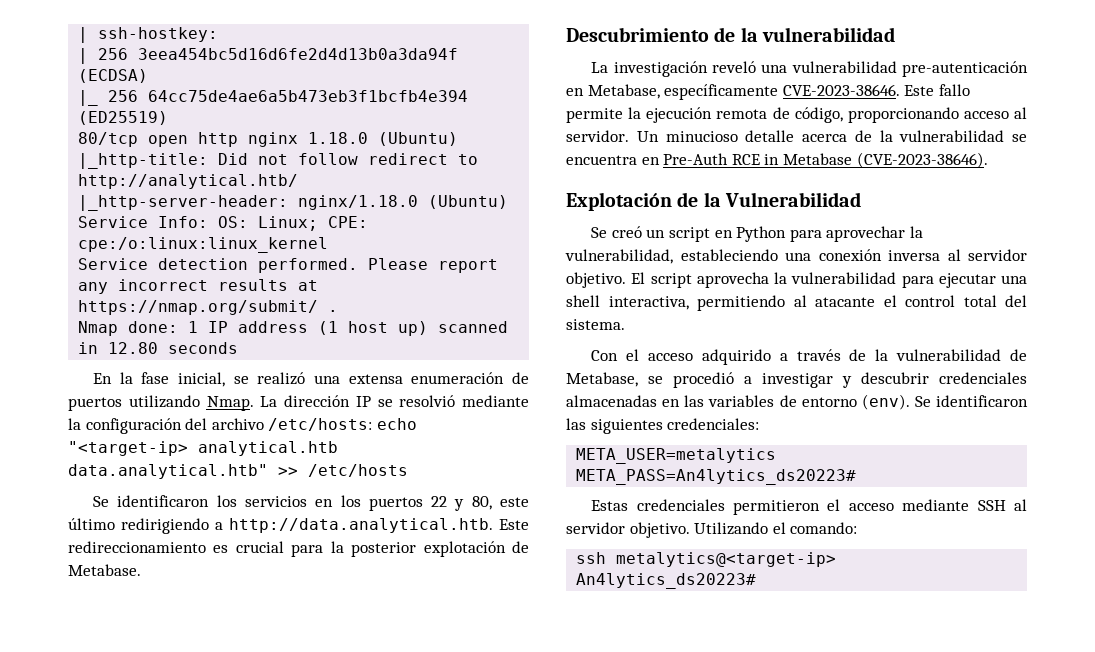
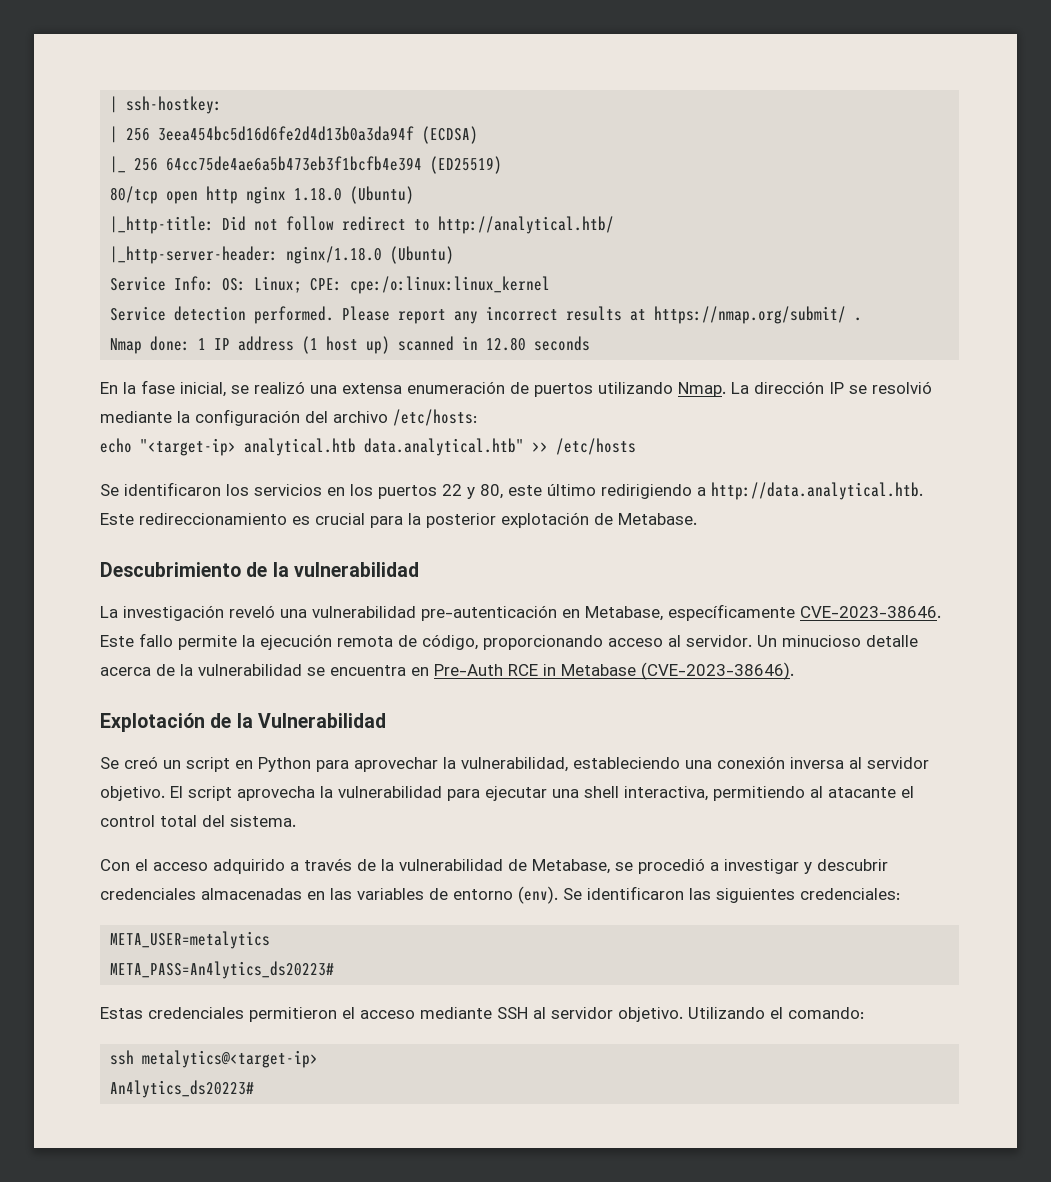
- La dirección IP se resolvió mediante la configuración del archivo /etc/hosts: echo "<target-ip> analytical.htb data.analytical.htb" >> /etc/hosts
+ La dirección IP se resolvió mediante la configuración del archivo /etc/hosts:
+ echo "<target-ip> analytical.htb data.analytical.htb" >> /etc/hosts

